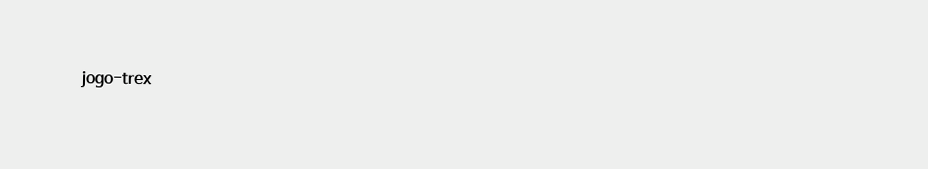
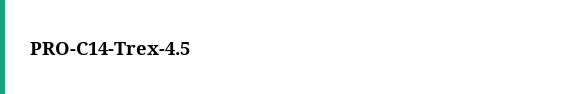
- jogo-trex
+ PRO-C14-Trex-4.5

